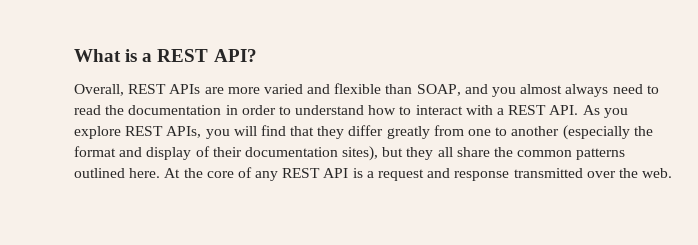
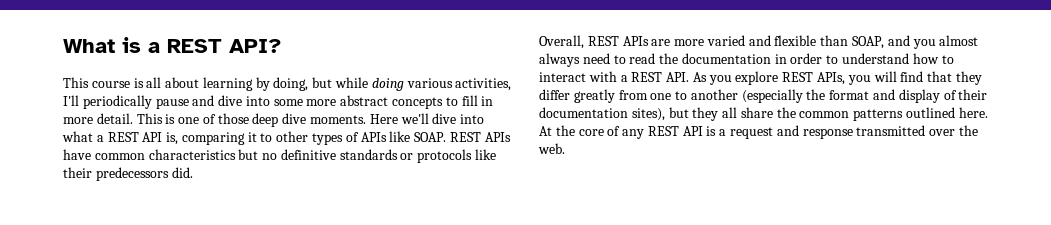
+ This course is all about learning by doing, but while doing various activities, I'll periodically pause and dive into some more abstract concepts to fill in more detail. This is one of those deep dive moments. Here we'll dive into what a REST API is, comparing it to other types of APIs like SOAP. REST APIs have common characteristics but no definitive standards or protocols like their predecessors did.

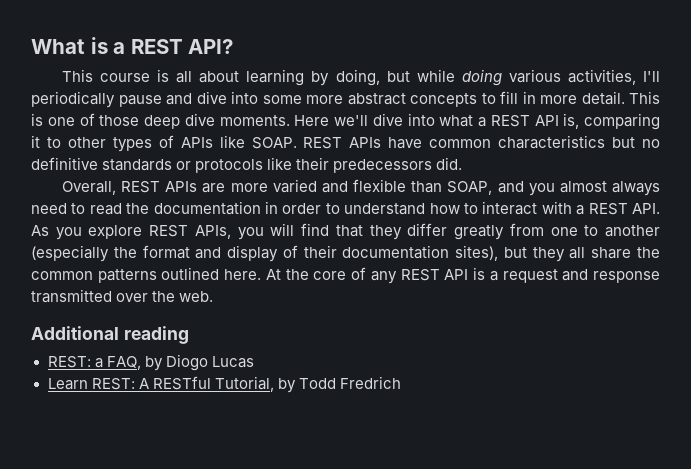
+ Additional reading
+ REST: a FAQ, by Diogo Lucas
+ Learn REST: A RESTful Tutorial, by Todd Fredrich

